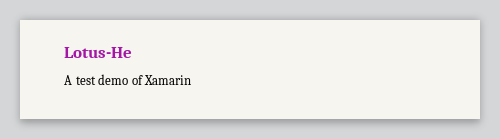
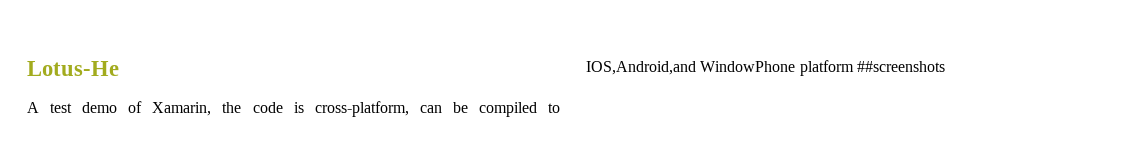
- A test demo of Xamarin
+ A test demo of Xamarin, the code is cross-platform, can be compiled to IOS,Android,and WindowPhone platform ##screenshots

